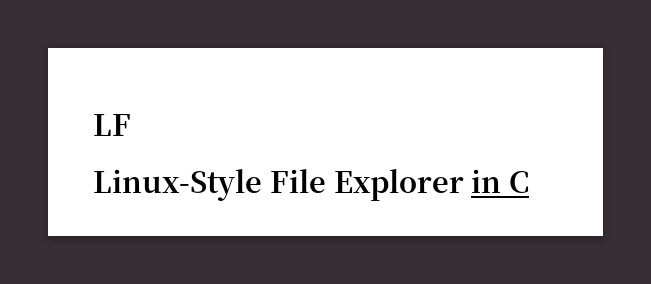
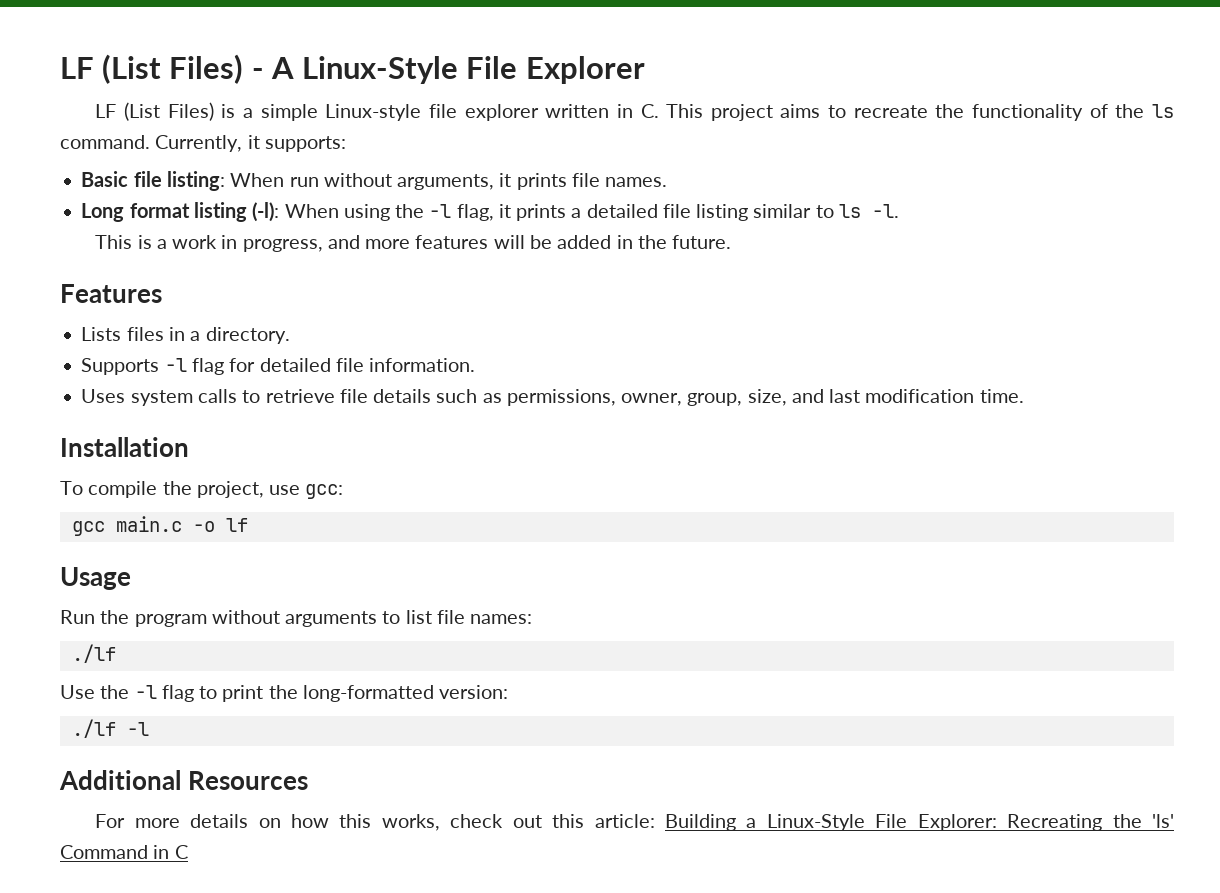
- LF
- Linux-Style File Explorer in C
+ LF (List Files) - A Linux-Style File Explorer
+ LF (List Files) is a simple Linux-style file explorer written in C. This project aims to recreate the functionality of the ls command. Currently, it supports:
+ Basic file listing: When run without arguments, it prints file names.
+ Long format listing (-l): When using the -l flag, it prints a detailed file listing similar to ls -l.
+ This is a work in progress, and more features will be added in the future.
+ Features
+ Lists files in a directory.
+ Supports -l flag for detailed file information.
+ Uses system calls to retrieve file details such as permissions, owner, group, size, and last modification time.
+ Installation
+ To compile the project, use gcc:
+ gcc main.c -o lf
+ Usage
+ Run the program without arguments to list file names:
+ ./lf
+ Use the -l flag to print the long-formatted version:
+ ./lf -l
+ Additional Resources
+ For more details on how this works, check out this article: Building a Linux-Style File Explorer: Recreating the 'ls' Command in C

